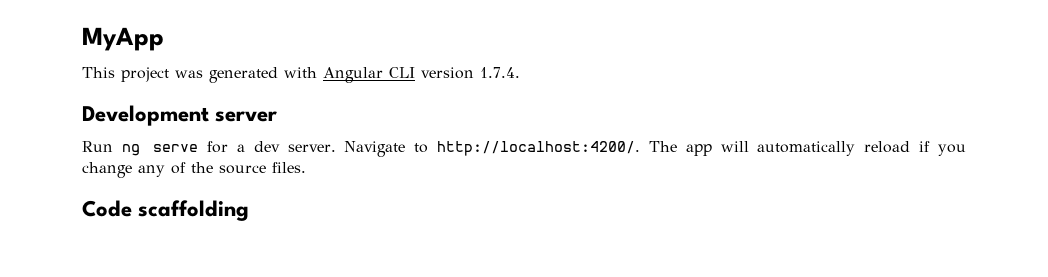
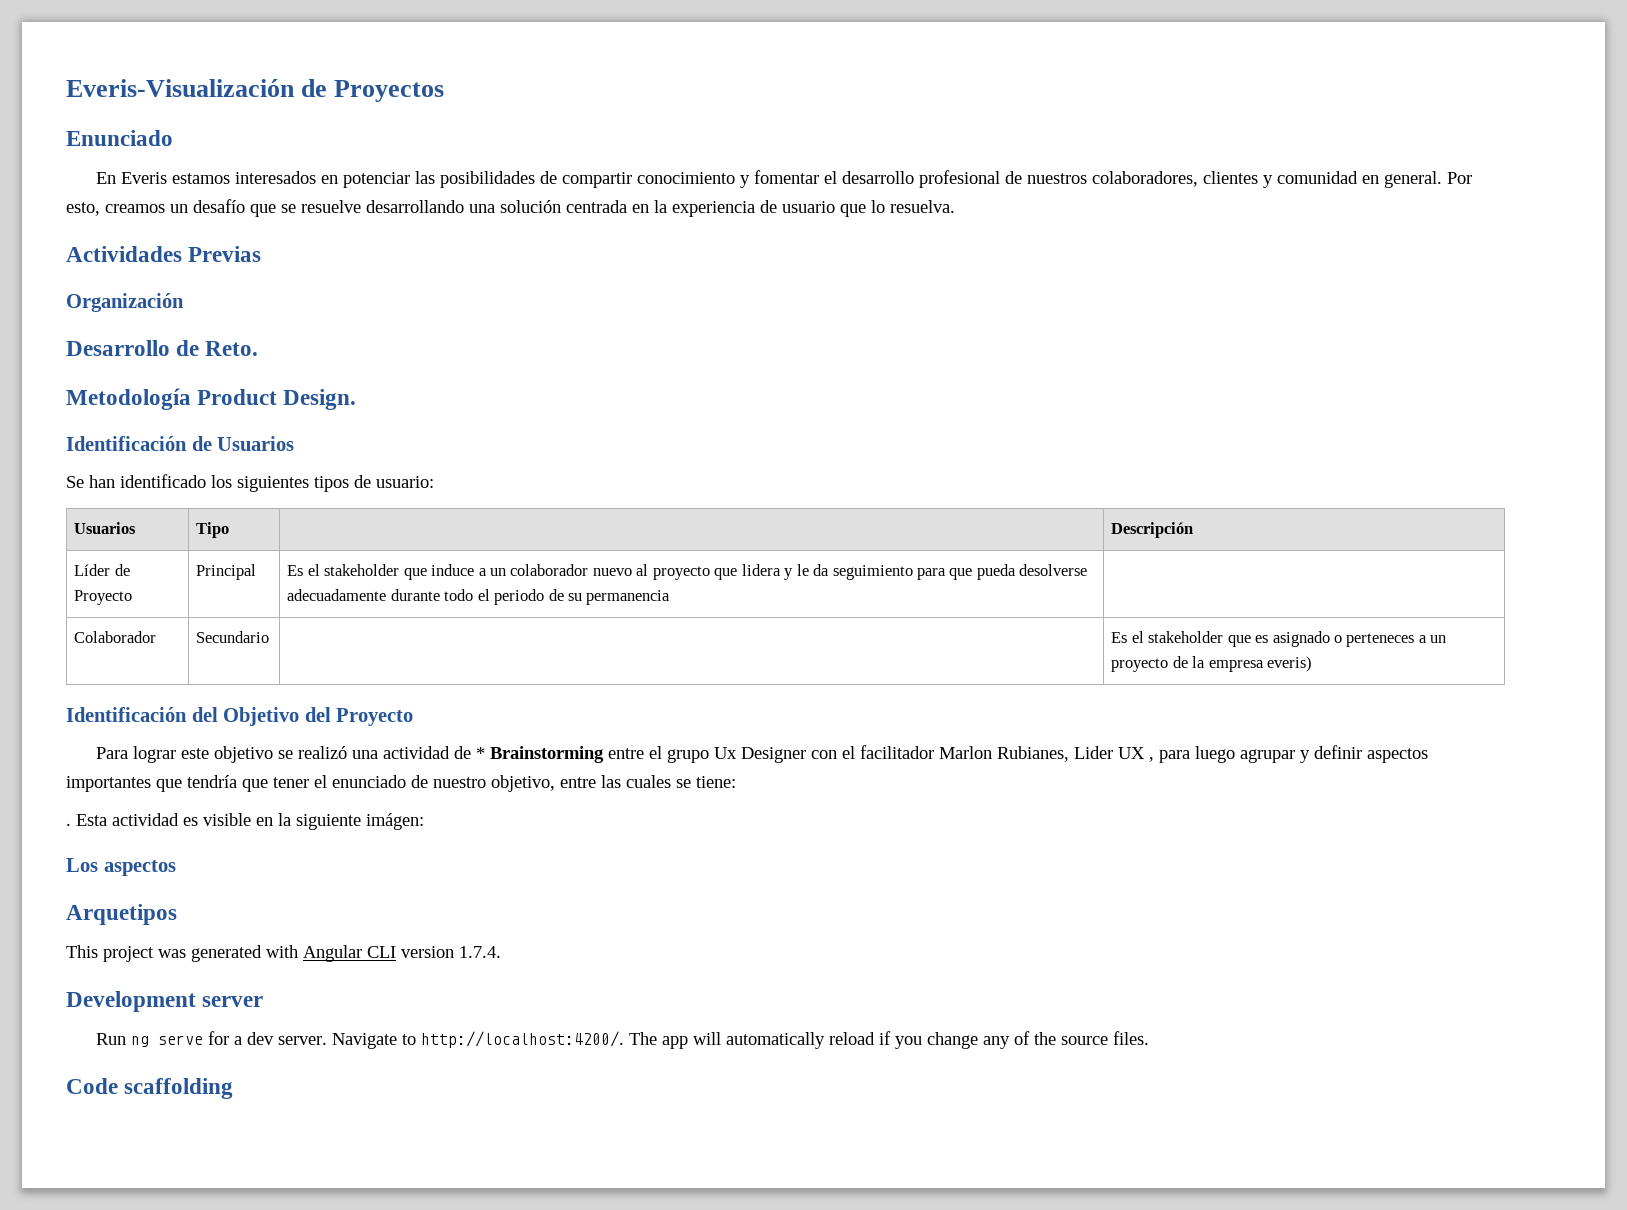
- MyApp
+ Everis-Visualización de Proyectos
+ Enunciado
+ En Everis estamos interesados en potenciar las posibilidades de compartir conocimiento y fomentar el desarrollo profesional de nuestros colaboradores, clientes y comunidad en general. Por esto, creamos un desafío que se resuelve desarrollando una solución centrada en la experiencia de usuario que lo resuelva.
+ Actividades Previas
+ Organización
+ Desarrollo de Reto.
+ Metodología Product Design.
+ Identificación de Usuarios
+ Se han identificado los siguientes tipos de usuario:
+ Usuarios | Tipo | | Descripción
+ Líder de Proyecto | Principal | Es el stakeholder que induce a un colaborador nuevo al proyecto que lidera y le da seguimiento para que pueda desolverse adecuadamente durante todo el periodo de su permanencia |
+ Colaborador | Secundario | | Es el stakeholder que es asignado o perteneces a un proyecto de la empresa everis)
+ Identificación del Objetivo del Proyecto
+ Para lograr este objetivo se realizó una actividad de * Brainstorming entre el grupo Ux Designer con el facilitador Marlon Rubianes, Lider UX , para luego agrupar y definir aspectos importantes que tendría que tener el enunciado de nuestro objetivo, entre las cuales se tiene:
+ . Esta actividad es visible en la siguiente imágen:
+ Los aspectos
+ Arquetipos

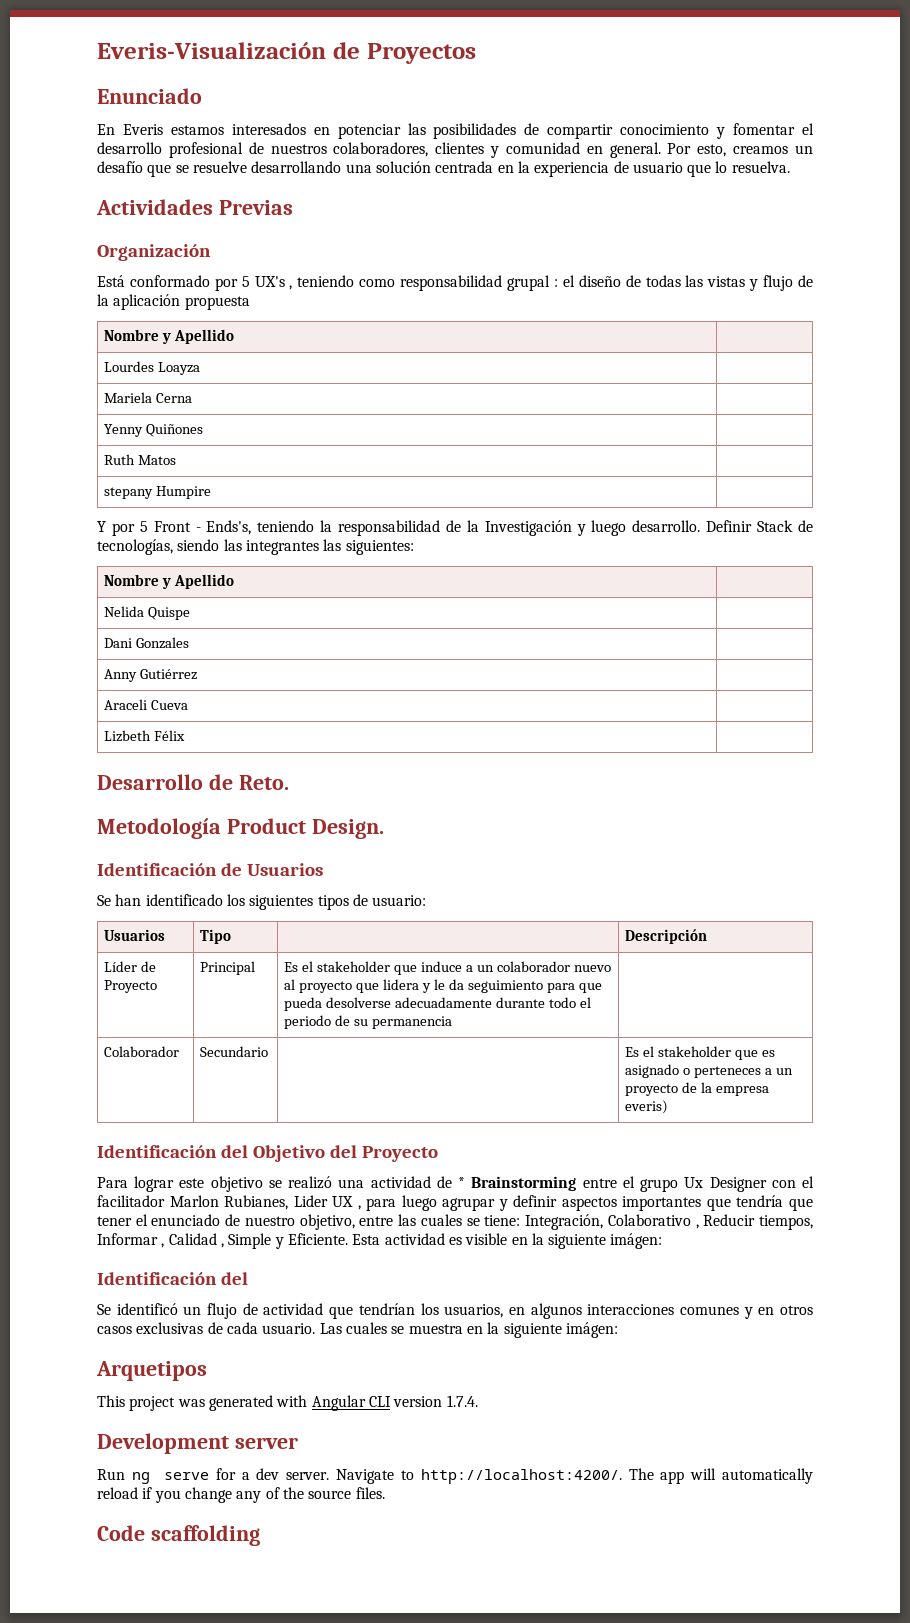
+ Está conformado por 5 UX's , teniendo como responsabilidad grupal : el diseño de todas las vistas y flujo de la aplicación propuesta
+ Nombre y Apellido |
+ Lourdes Loayza |
+ Mariela Cerna |
+ Yenny Quiñones |
+ Ruth Matos |
+ stepany Humpire |
+ Y por 5 Front - Ends's, teniendo la responsabilidad de la Investigación y luego desarrollo. Definir Stack de tecnologías, siendo las integrantes las siguientes:
+ Nombre y Apellido |
+ Nelida Quispe |
+ Dani Gonzales |
+ Anny Gutiérrez |
+ Araceli Cueva |
+ Lizbeth Félix |
- Para lograr este objetivo se realizó una actividad de * Brainstorming entre el grupo Ux Designer con el facilitador Marlon Rubianes, Lider UX , para luego agrupar y definir aspectos importantes que tendría que tener el enunciado de nuestro objetivo, entre las cuales se tiene:
- .
+ Para lograr este objetivo se realizó una actividad de * Brainstorming entre el grupo Ux Designer con el facilitador Marlon Rubianes, Lider UX , para luego agrupar y definir aspectos importantes que tendría que tener el enunciado de nuestro objetivo, entre las cuales se tiene: Integración, Colaborativo , Reducir tiempos, Informar , Calidad , Simple y Eficiente.
  Esta actividad es visible en la siguiente imágen:
- Los aspectos
+ Identificación del
+ Se identificó un flujo de actividad que tendrían los usuarios, en algunos interacciones comunes y en otros casos exclusivas de cada usuario. Las cuales se muestra en la siguiente imágen:

